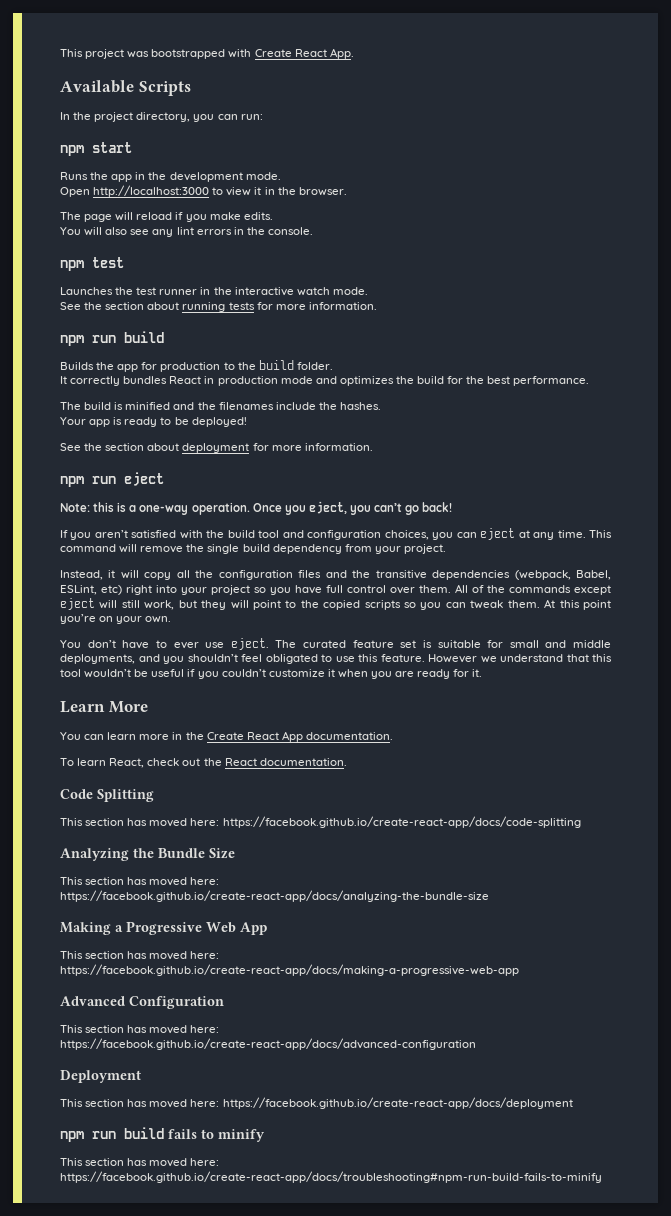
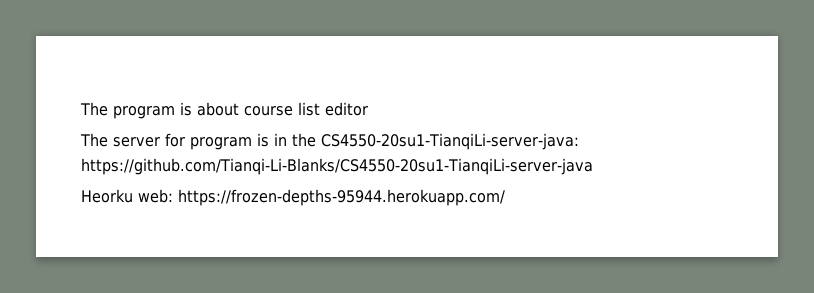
- This project was bootstrapped with Create React App.
- Available Scripts
- In the project directory, you can run:
- npm start
- Runs the app in the development mode.
- Open http://localhost:3000 to view it in the browser.
- The page will reload if you make edits.
- You will also see any lint errors in the console.
- npm test
- Launches the test runner in the interactive watch mode.
- See the section about running tests for more information.
- npm run build
- Builds the app for production to the build folder.
- It correctly bundles React in production mode and optimizes the build for the best performance.
- The build is minified and the filenames include the hashes.
- Your app is ready to be deployed!
- See the section about deployment for more information.
- npm run eject
- Note: this is a one-way operation. Once you eject, you can’t go back!
- If you aren’t satisfied with the build tool and configuration choices, you can eject at any time. This command will remove the single build dependency from your project.
- Instead, it will copy all the configuration files and the transitive dependencies (webpack, Babel, ESLint, etc) right into your project so you have full control over them. All of the commands except eject will still work, but they will point to the copied scripts so you can tweak them. At this point you’re on your own.
- You don’t have to ever use eject. The curated feature set is suitable for small and middle deployments, and you shouldn’t feel obligated to use this feature. However we understand that this tool wouldn’t be useful if you couldn’t customize it when you are ready for it.
- Learn More
- You can learn more in the Create React App documentation.
- To learn React, check out the React documentation.
- Code Splitting
- This section has moved here: https://facebook.github.io/create-react-app/docs/code-splitting
- Analyzing the Bundle Size
- This section has moved here: https://facebook.github.io/create-react-app/docs/analyzing-the-bundle-size
- Making a Progressive Web App
- This section has moved here: https://facebook.github.io/create-react-app/docs/making-a-progressive-web-app
- Advanced Configuration
- This section has moved here: https://facebook.github.io/create-react-app/docs/advanced-configuration
- Deployment
- This section has moved here: https://facebook.github.io/create-react-app/docs/deployment
- npm run build fails to minify
- This section has moved here: https://facebook.github.io/create-react-app/docs/troubleshooting#npm-run-build-fails-to-minify
+ The program is about course list editor
+ The server for program is in the CS4550-20su1-TianqiLi-server-java: https://github.com/Tianqi-Li-Blanks/CS4550-20su1-TianqiLi-server-java
+ Heorku web: https://frozen-depths-95944.herokuapp.com/

